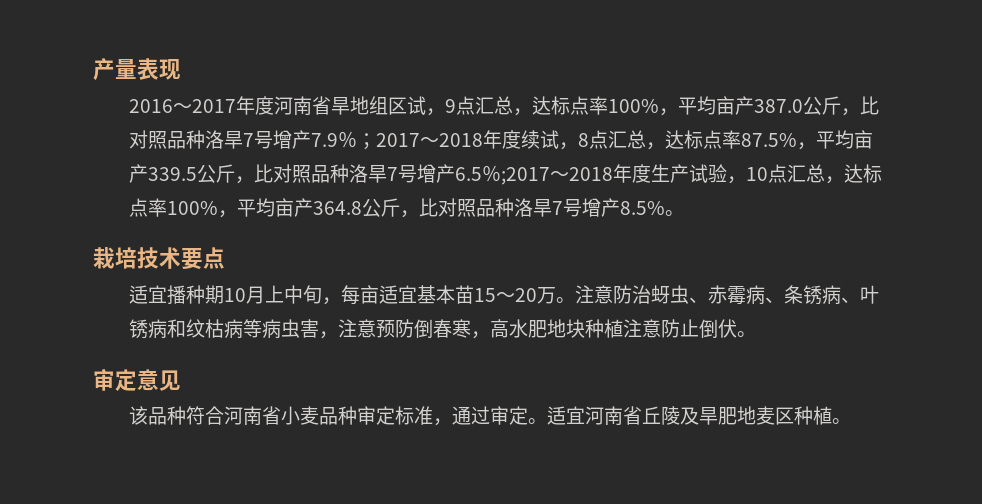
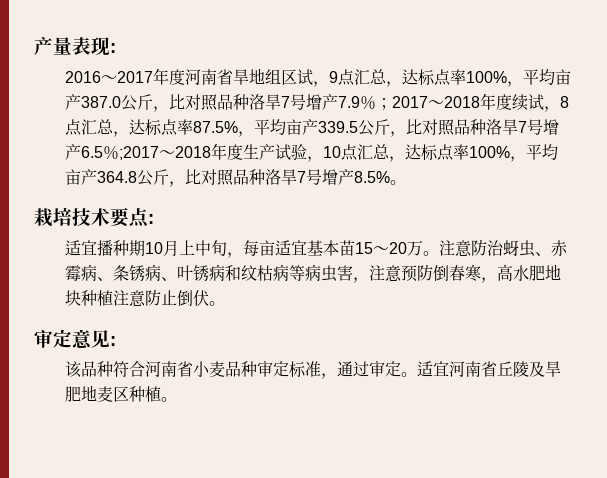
- 产量表现
+ 产量表现:
- 栽培技术要点
+ 栽培技术要点:
- 审定意见
+ 审定意见:

